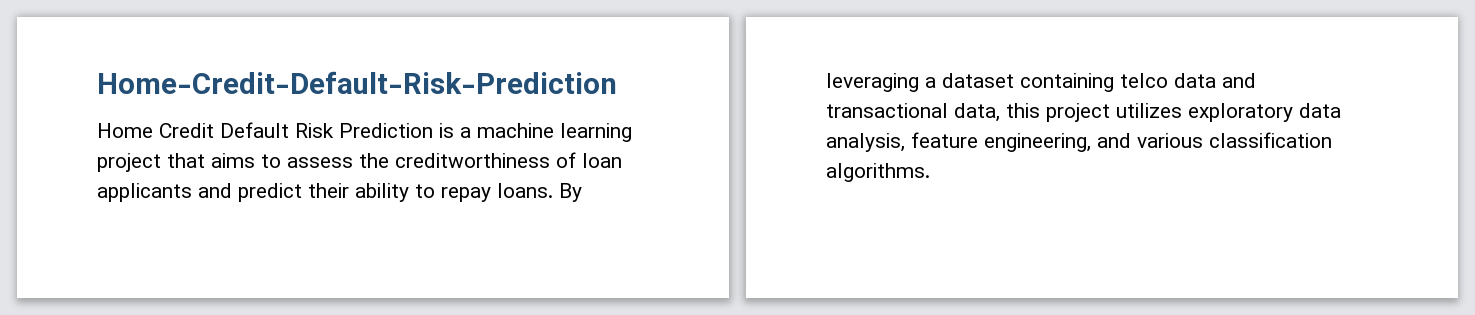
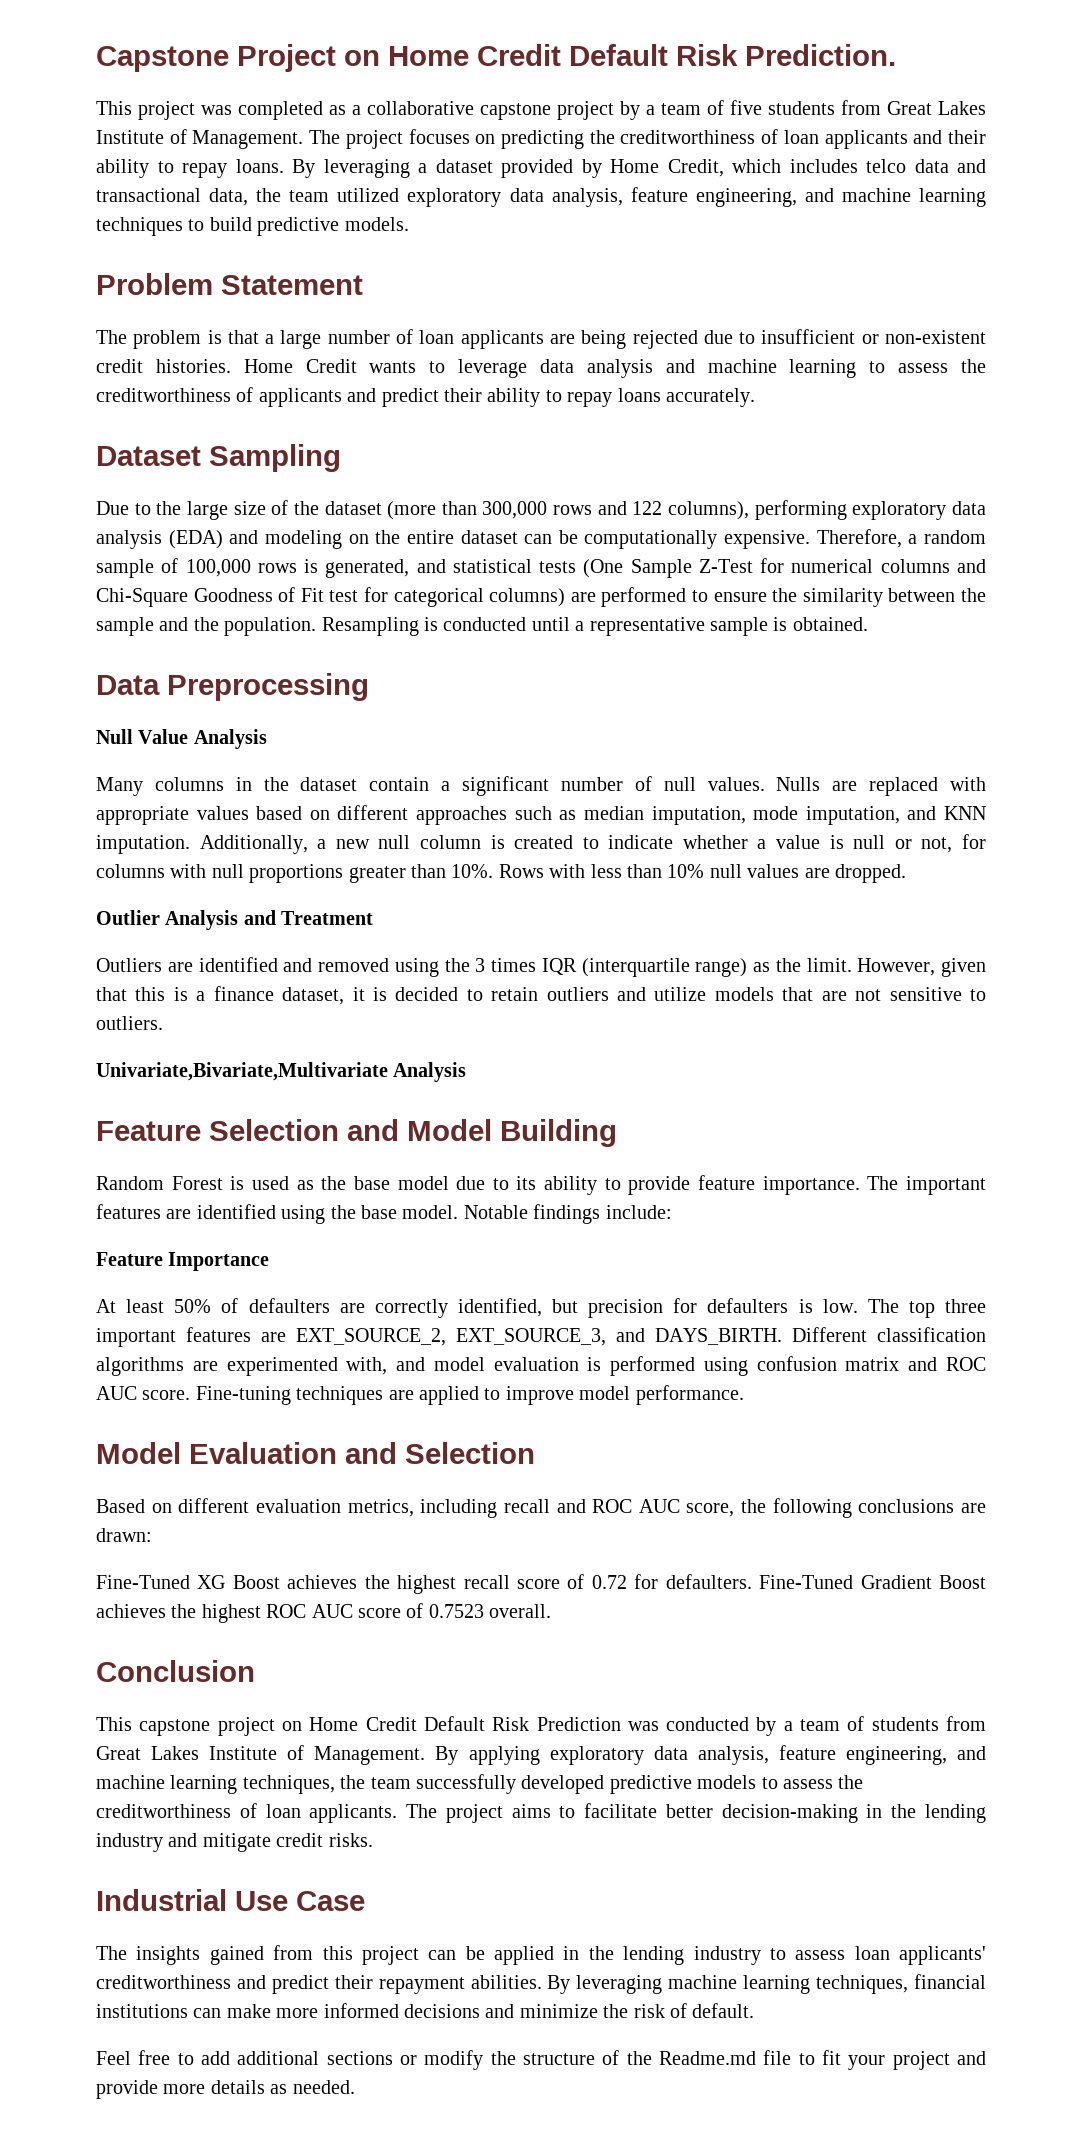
- Home-Credit-Default-Risk-Prediction
- Home Credit Default Risk Prediction is a machine learning project that aims to assess the creditworthiness of loan applicants and predict their ability to repay loans.
+ Capstone Project on Home Credit Default Risk Prediction.
+ This project was completed as a collaborative capstone project by a team of five students from Great Lakes Institute of Management. The project focuses on predicting the creditworthiness of loan applicants and their ability to repay loans.
- By leveraging a dataset containing telco data and transactional data, this project utilizes exploratory data analysis, feature engineering, and various classification algorithms.
+ By leveraging a dataset provided by Home Credit, which includes telco data and transactional data, the team utilized exploratory data analysis, feature engineering, and machine learning techniques to build predictive models.
+ Problem Statement
+ The problem is that a large number of loan applicants are being rejected due to insufficient or non-existent credit histories. Home Credit wants to leverage data analysis and machine learning to assess the creditworthiness of applicants and predict their ability to repay loans accurately.
+ Dataset Sampling
+ Due to the large size of the dataset (more than 300,000 rows and 122 columns), performing exploratory data analysis (EDA) and modeling on the entire dataset can be computationally expensive. Therefore, a random sample of 100,000 rows is generated, and statistical tests (One Sample Z-Test for numerical columns and Chi-Square Goodness of Fit test for categorical columns) are performed to ensure the similarity between the sample and the population. Resampling is conducted until a representative sample is obtained.
+ Data Preprocessing
+ Null Value Analysis
+ Many columns in the dataset contain a significant number of null values. Nulls are replaced with appropriate values based on different approaches such as median imputation, mode imputation, and KNN imputation. Additionally, a new null column is created to indicate whether a value is null or not, for columns with null proportions greater than 10%. Rows with less than 10% null values are dropped.
+ Outlier Analysis and Treatment
+ Outliers are identified and removed using the 3 times IQR (interquartile range) as the limit. However, given that this is a finance dataset, it is decided to retain outliers and utilize models that are not sensitive to outliers.
+ Univariate,Bivariate,Multivariate Analysis
+ Feature Selection and Model Building
+ Random Forest is used as the base model due to its ability to provide feature importance. The important features are identified using the base model. Notable findings include:
+ Feature Importance
+ At least 50% of defaulters are correctly identified, but precision for defaulters is low. The top three important features are EXT_SOURCE_2, EXT_SOURCE_3, and DAYS_BIRTH. Different classification algorithms are experimented with, and model evaluation is performed using confusion matrix and ROC AUC score. Fine-tuning techniques are applied to improve model performance.
+ Model Evaluation and Selection
+ Based on different evaluation metrics, including recall and ROC AUC score, the following conclusions are drawn:
+ Fine-Tuned XG Boost achieves the highest recall score of 0.72 for defaulters. Fine-Tuned Gradient Boost achieves the highest ROC AUC score of 0.7523 overall.
+ Conclusion
+ This capstone project on Home Credit Default Risk Prediction was conducted by a team of students from Great Lakes Institute of Management. By applying exploratory data analysis, feature engineering, and machine learning techniques, the team successfully developed predictive models to assess the creditworthiness of loan applicants. The project aims to facilitate better decision-making in the lending industry and mitigate credit risks.
+ Industrial Use Case
+ The insights gained from this project can be applied in the lending industry to assess loan applicants' creditworthiness and predict their repayment abilities. By leveraging machine learning techniques, financial institutions can make more informed decisions and minimize the risk of default.
+ Feel free to add additional sections or modify the structure of the Readme.md file to fit your project and provide more details as needed.

